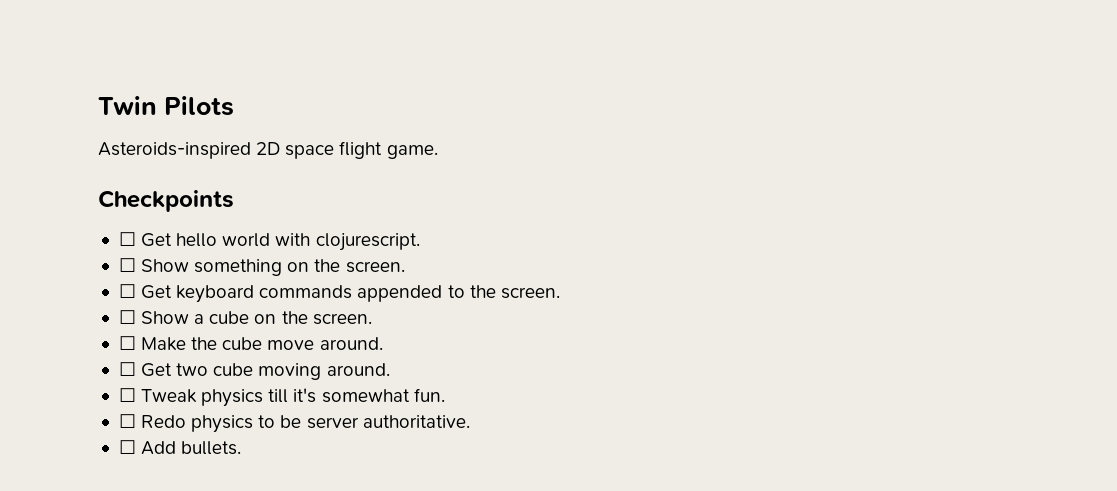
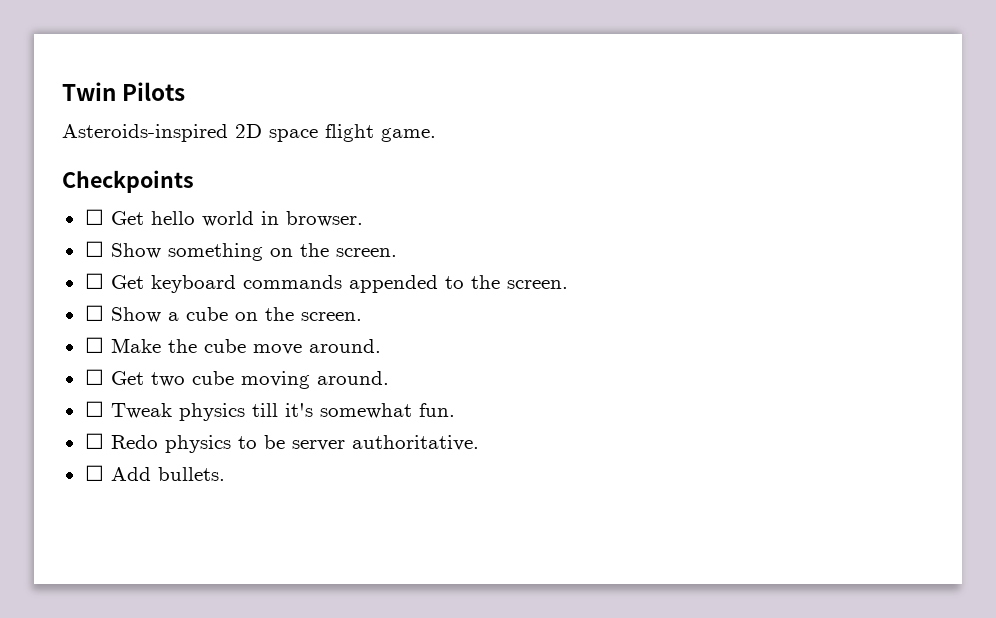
- ☐ Get hello world with clojurescript.
+ ☐ Get hello world in browser.

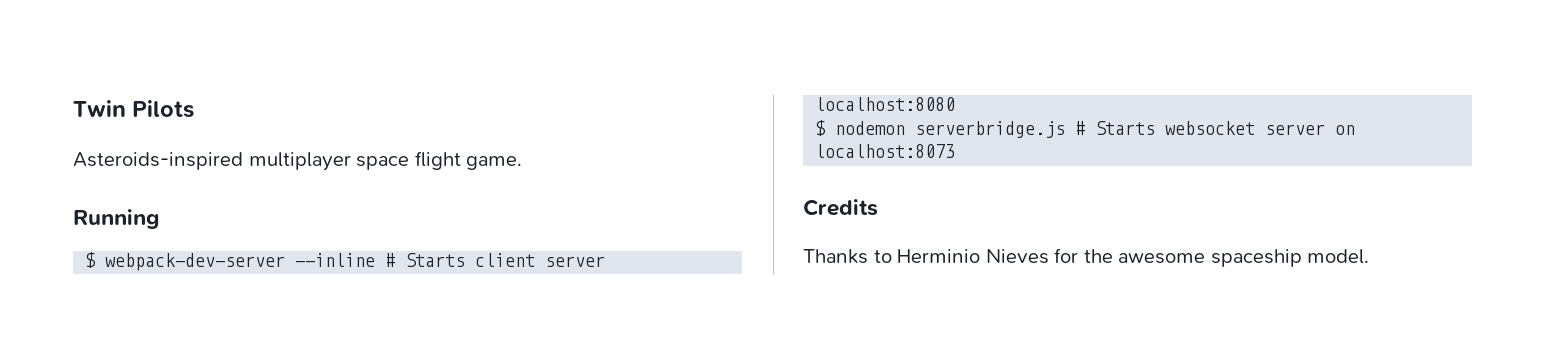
- Asteroids-inspired 2D space flight game.
+ Asteroids-inspired multiplayer space flight game.
- Checkpoints
- ☐ Get hello world in browser.
- ☐ Show something on the screen.
- ☐ Get keyboard commands appended to the screen.
- ☐ Show a cube on the screen.
- ☐ Make the cube move around.
- ☐ Get two cube moving around.
- ☐ Tweak physics till it's somewhat fun.
- ☐ Redo physics to be server authoritative.
- ☐ Add bullets.
+ Running
+ $ webpack-dev-server --inline # Starts client server localhost:8080
+ $ nodemon serverbridge.js # Starts websocket server on localhost:8073
+ Credits
+ Thanks to Herminio Nieves for the awesome spaceship model.

